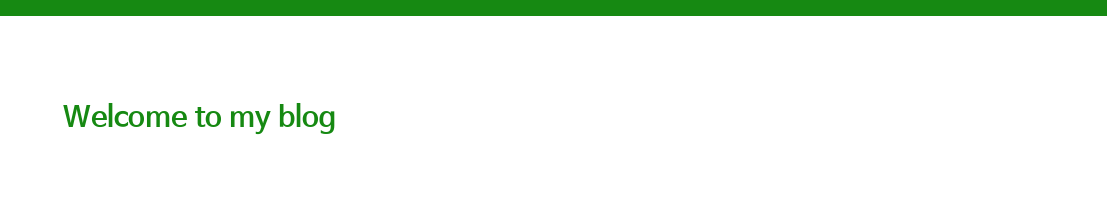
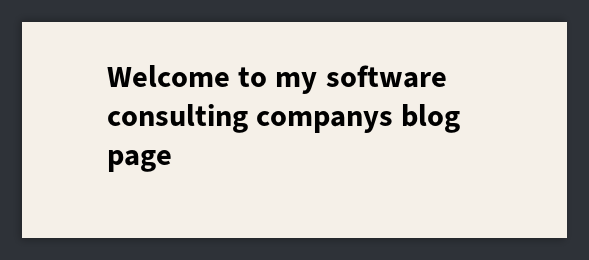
- Welcome to my blog
+ Welcome to my software consulting companys blog page

